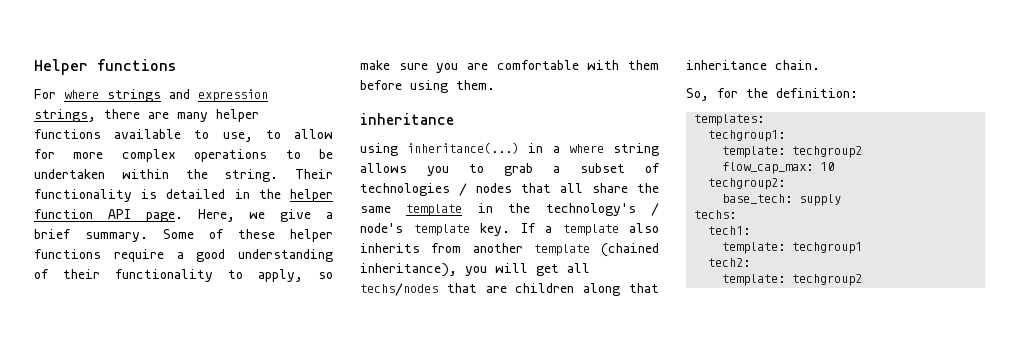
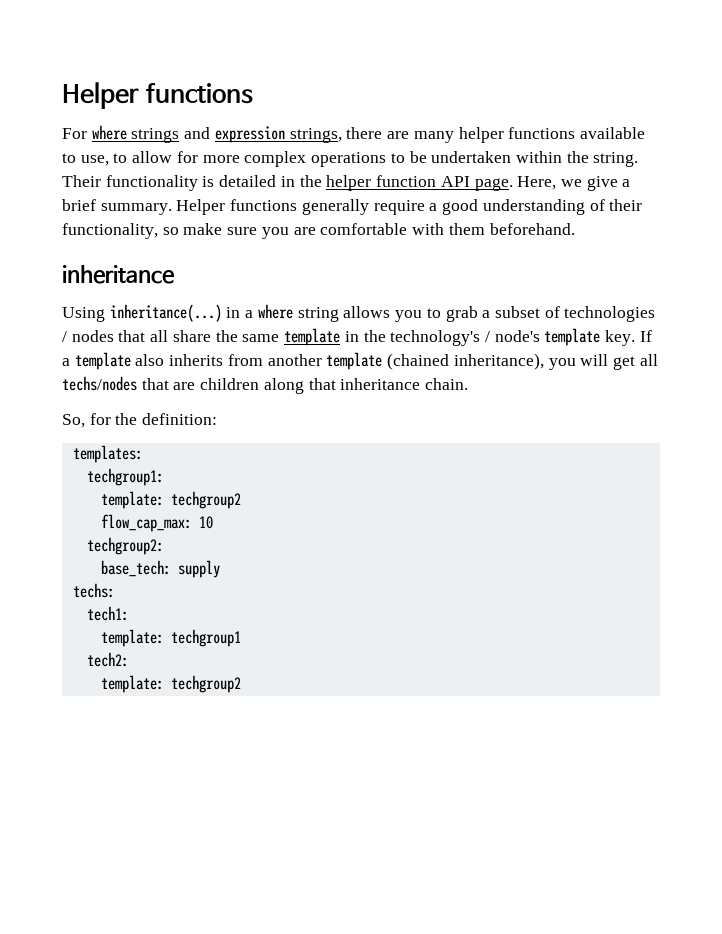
- Some of these helper functions require a good understanding of their functionality to apply, so make sure you are comfortable with them before using them.
+ Helper functions generally require a good understanding of their functionality, so make sure you are comfortable with them beforehand.
- using inheritance(...) in a where string allows you to grab a subset of technologies / nodes that all share the same template in the technology's / node's template key.
+ Using inheritance(...) in a where string allows you to grab a subset of technologies / nodes that all share the same template in the technology's / node's template key.

